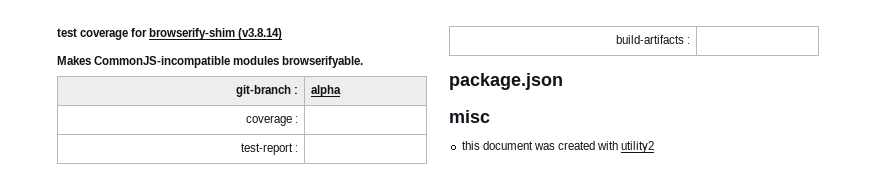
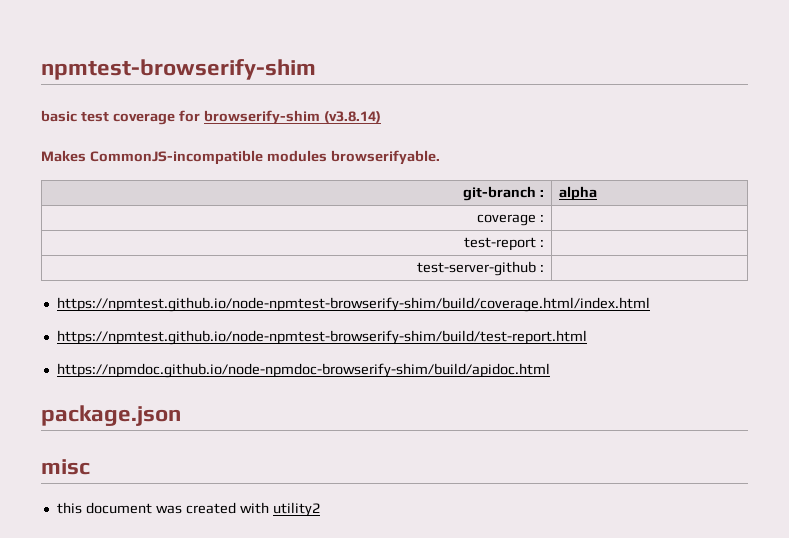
- test coverage for browserify-shim (v3.8.14)
+ npmtest-browserify-shim
+ basic test coverage for browserify-shim (v3.8.14)
- build-artifacts : |
+ test-server-github : |
+ https://npmtest.github.io/node-npmtest-browserify-shim/build/coverage.html/index.html
+ https://npmtest.github.io/node-npmtest-browserify-shim/build/test-report.html
+ https://npmdoc.github.io/node-npmdoc-browserify-shim/build/apidoc.html

